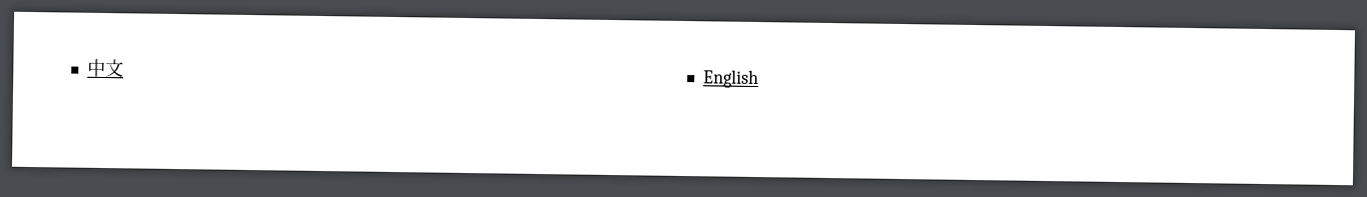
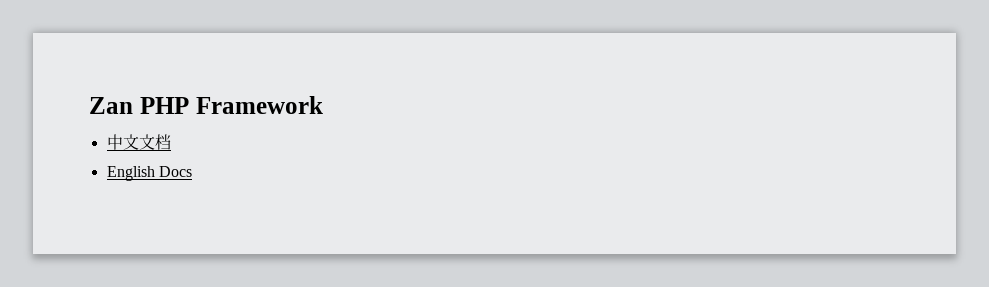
+ Zan PHP Framework
- 中文
+ 中文文档
- English
+ English Docs

